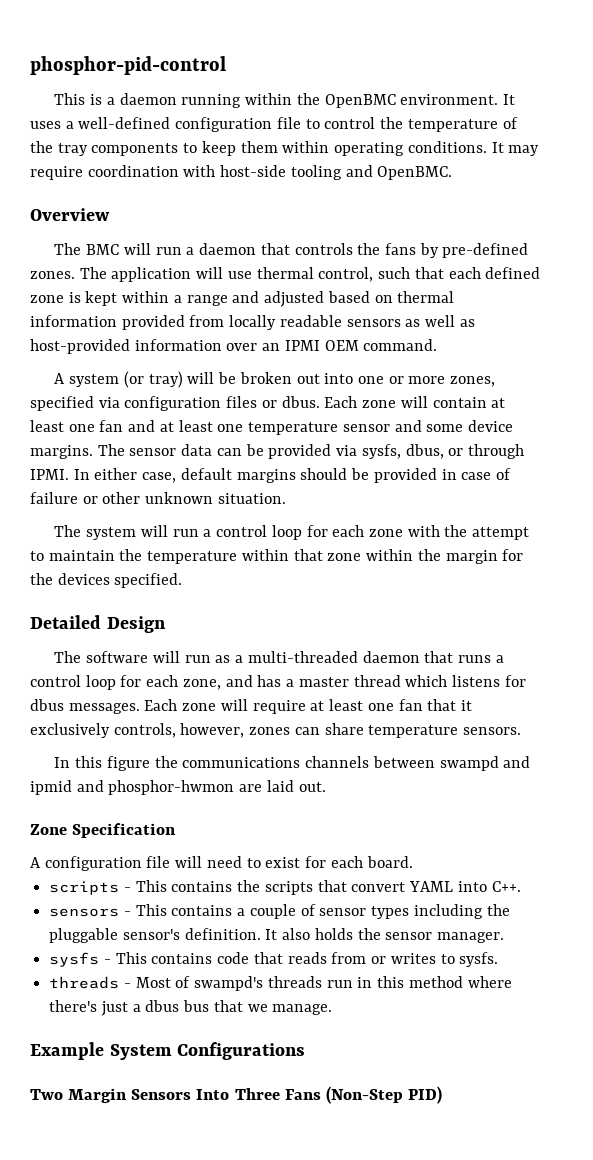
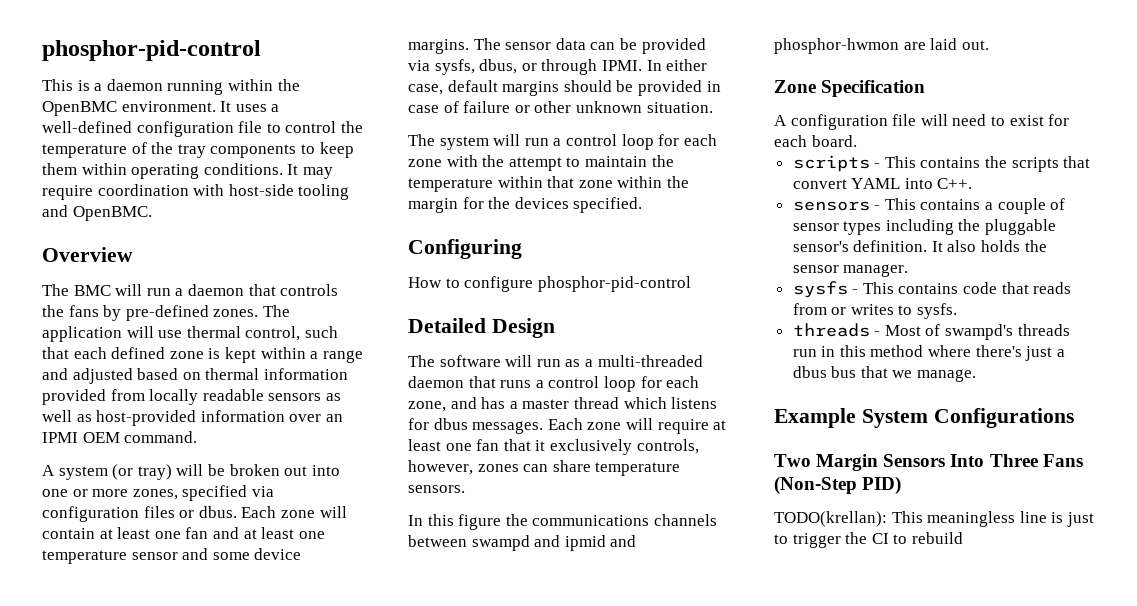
+ Configuring
+ How to configure phosphor-pid-control
+ TODO(krellan): This meaningless line is just to trigger the CI to rebuild

